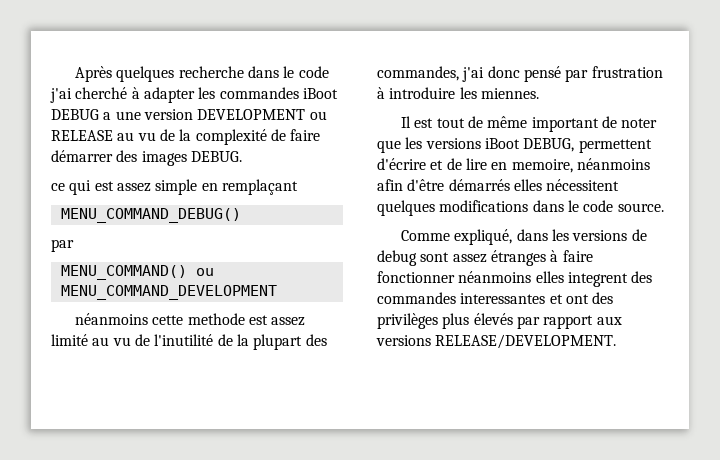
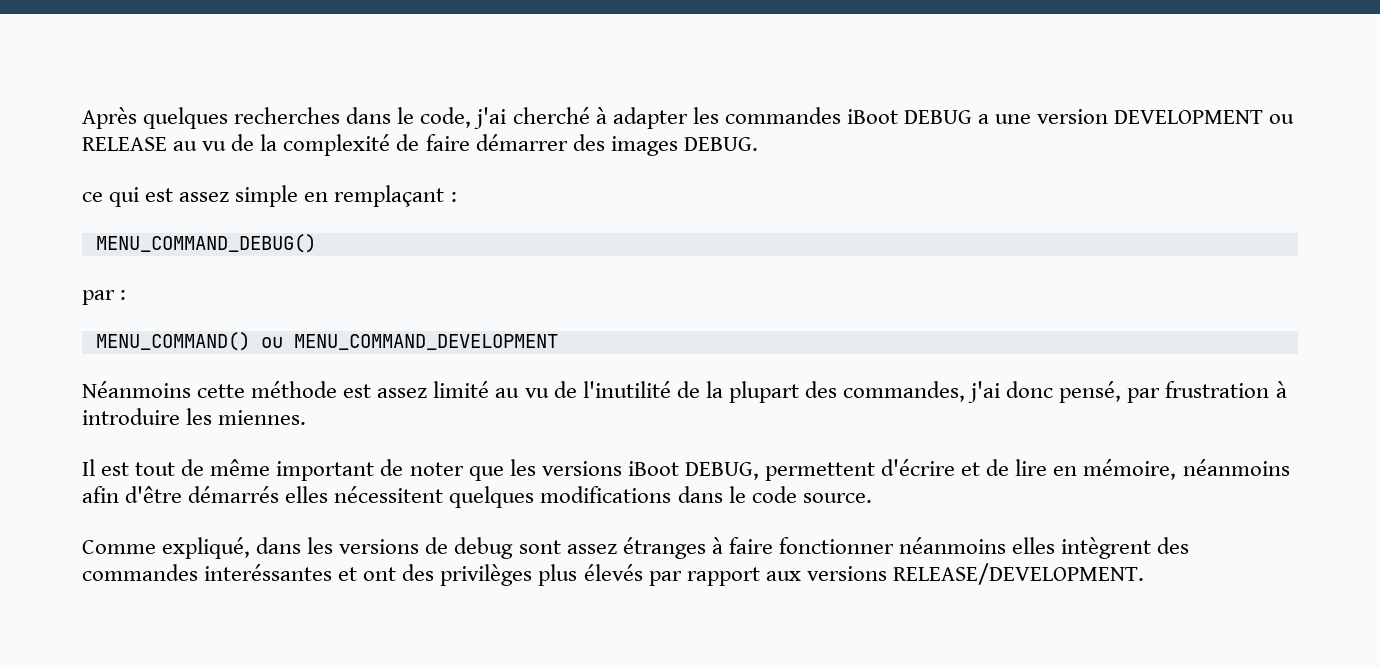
- Après quelques recherche dans le code j'ai cherché à adapter les commandes iBoot DEBUG a une version DEVELOPMENT ou RELEASE au vu de la complexité de faire démarrer des images DEBUG.
+ Après quelques recherches dans le code, j'ai cherché à adapter les commandes iBoot DEBUG a une version DEVELOPMENT ou RELEASE au vu de la complexité de faire démarrer des images DEBUG.
- ce qui est assez simple en remplaçant
+ ce qui est assez simple en remplaçant :
  MENU_COMMAND_DEBUG()
- par
+ par :
- néanmoins cette methode est assez limité au vu de l'inutilité de la plupart des commandes, j'ai donc pensé par frustration à introduire les miennes.
+ Néanmoins cette méthode est assez limité au vu de l'inutilité de la plupart des commandes, j'ai donc pensé, par frustration à introduire les miennes.
- Il est tout de même important de noter que les versions iBoot DEBUG, permettent d'écrire et de lire en memoire, néanmoins afin d'être démarrés elles nécessitent quelques modifications dans le code source.
+ Il est tout de même important de noter que les versions iBoot DEBUG, permettent d'écrire et de lire en mémoire, néanmoins afin d'être démarrés elles nécessitent quelques modifications dans le code source.
- Comme expliqué, dans les versions de debug sont assez étranges à faire fonctionner néanmoins elles integrent des commandes interessantes et ont des privilèges plus élevés par rapport aux versions RELEASE/DEVELOPMENT.
+ Comme expliqué, dans les versions de debug sont assez étranges à faire fonctionner néanmoins elles intègrent des commandes interéssantes et ont des privilèges plus élevés par rapport aux versions RELEASE/DEVELOPMENT.

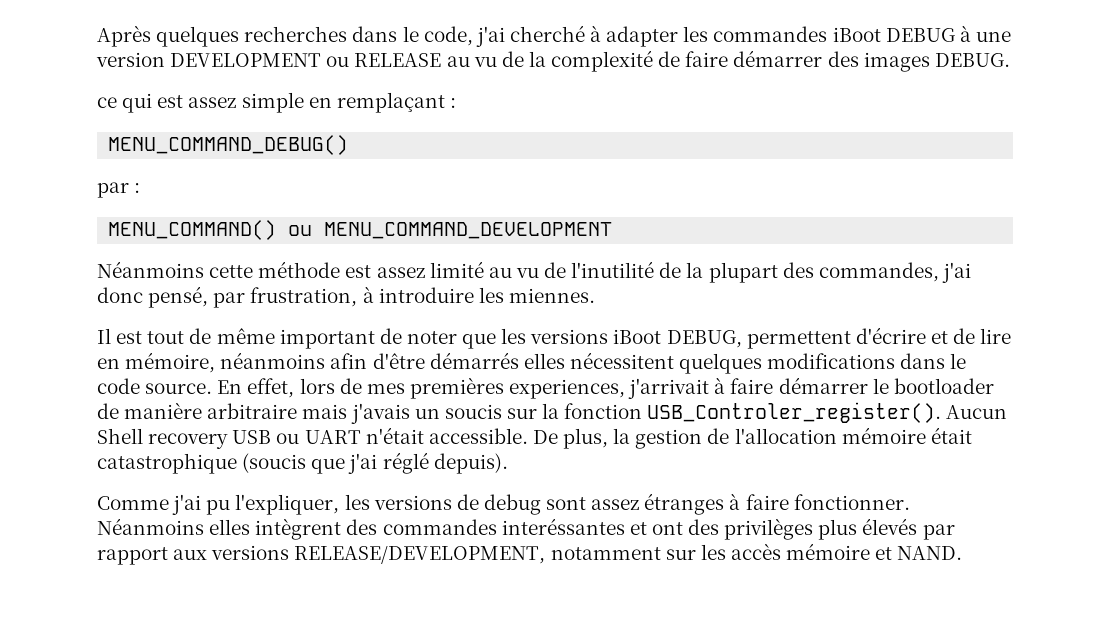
- Après quelques recherches dans le code, j'ai cherché à adapter les commandes iBoot DEBUG a une version DEVELOPMENT ou RELEASE au vu de la complexité de faire démarrer des images DEBUG.
+ Après quelques recherches dans le code, j'ai cherché à adapter les commandes iBoot DEBUG à une version DEVELOPMENT ou RELEASE au vu de la complexité de faire démarrer des images DEBUG.
- Néanmoins cette méthode est assez limité au vu de l'inutilité de la plupart des commandes, j'ai donc pensé, par frustration à introduire les miennes.
+ Néanmoins cette méthode est assez limité au vu de l'inutilité de la plupart des commandes, j'ai donc pensé, par frustration, à introduire les miennes.
- Il est tout de même important de noter que les versions iBoot DEBUG, permettent d'écrire et de lire en mémoire, néanmoins afin d'être démarrés elles nécessitent quelques modifications dans le code source.
- Comme expliqué, dans les versions de debug sont assez étranges à faire fonctionner néanmoins elles intègrent des commandes interéssantes et ont des privilèges plus élevés par rapport aux versions RELEASE/DEVELOPMENT.
+ Il est tout de même important de noter que les versions iBoot DEBUG, permettent d'écrire et de lire en mémoire, néanmoins afin d'être démarrés elles nécessitent quelques modifications dans le code source. En effet, lors de mes premières experiences, j'arrivait à faire démarrer le bootloader de manière arbitraire mais j'avais un soucis sur la fonction USB_Controler_register(). Aucun Shell recovery USB ou UART n'était accessible. De plus, la gestion de l'allocation mémoire était catastrophique (soucis que j'ai réglé depuis).
+ Comme j'ai pu l'expliquer, les versions de debug sont assez étranges à faire fonctionner. Néanmoins elles intègrent des commandes interéssantes et ont des privilèges plus élevés par rapport aux versions RELEASE/DEVELOPMENT, notamment sur les accès mémoire et NAND.

